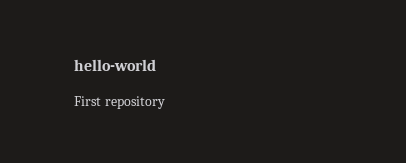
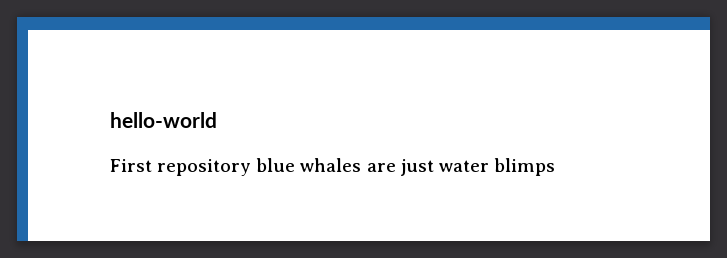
- First repository
+ First repository blue whales are just water blimps

